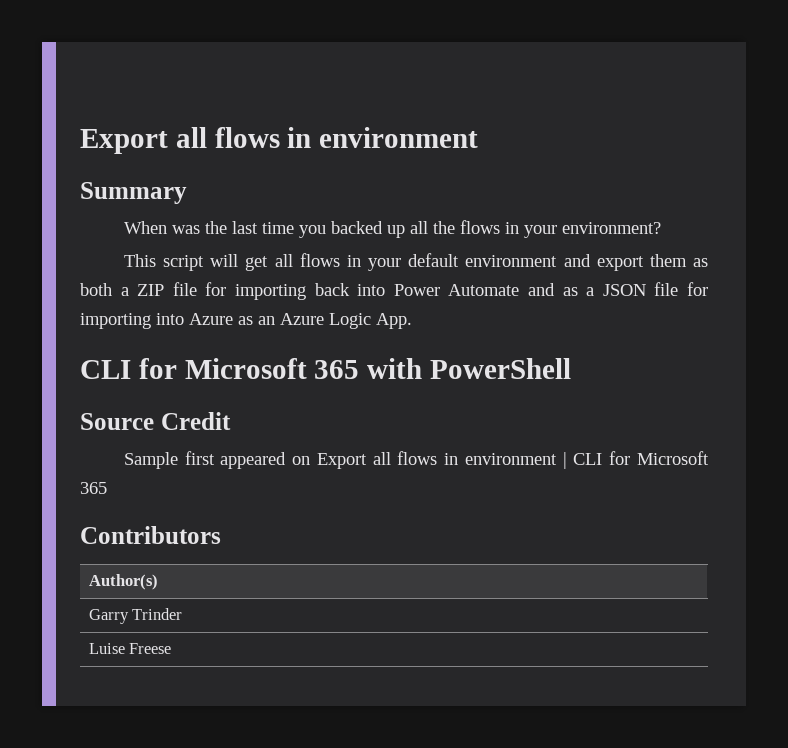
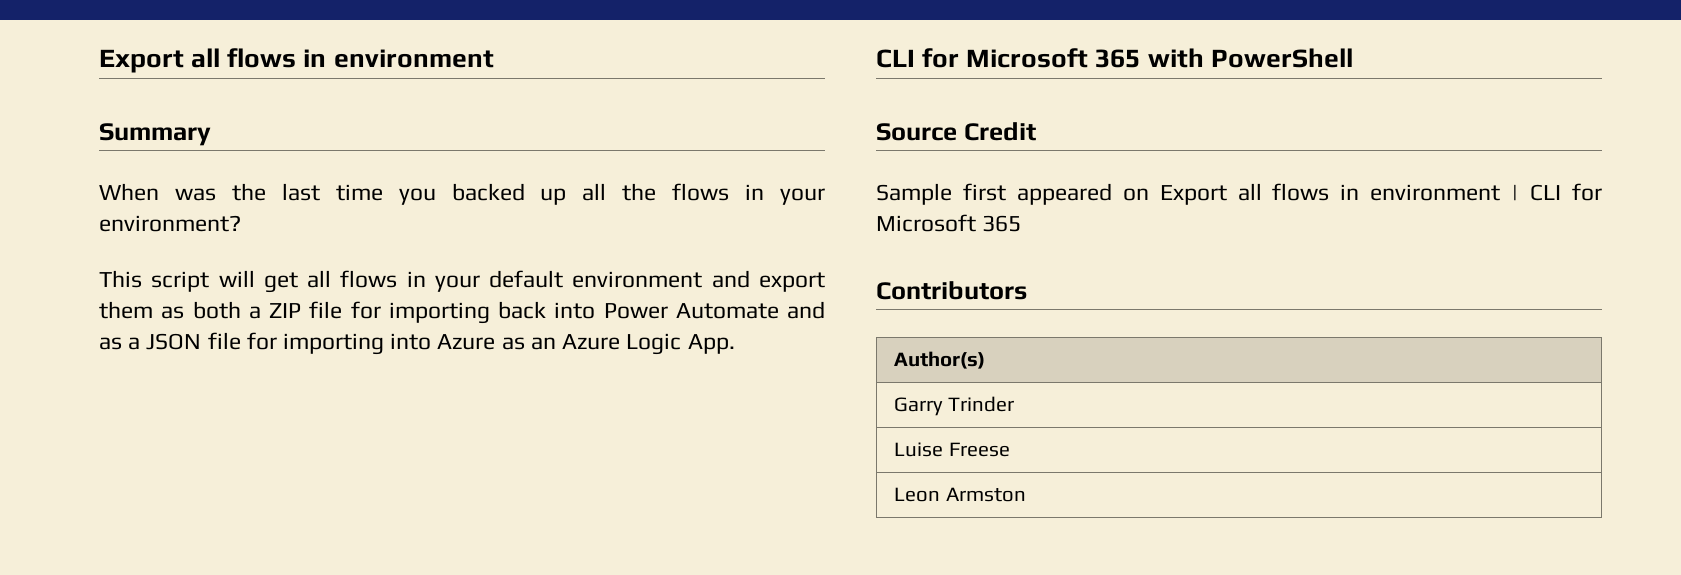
+ Leon Armston

